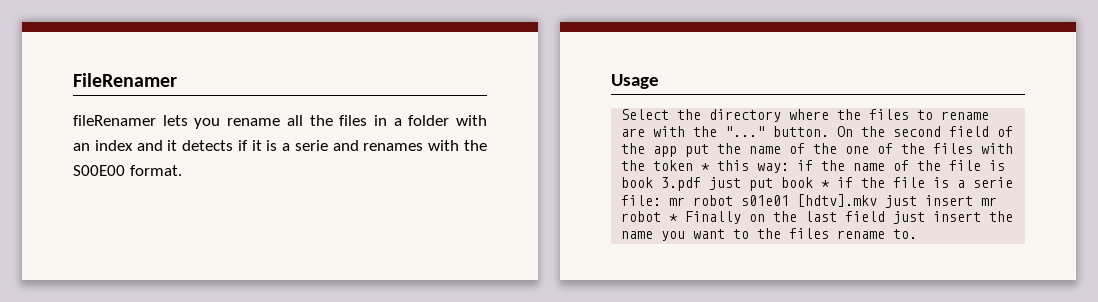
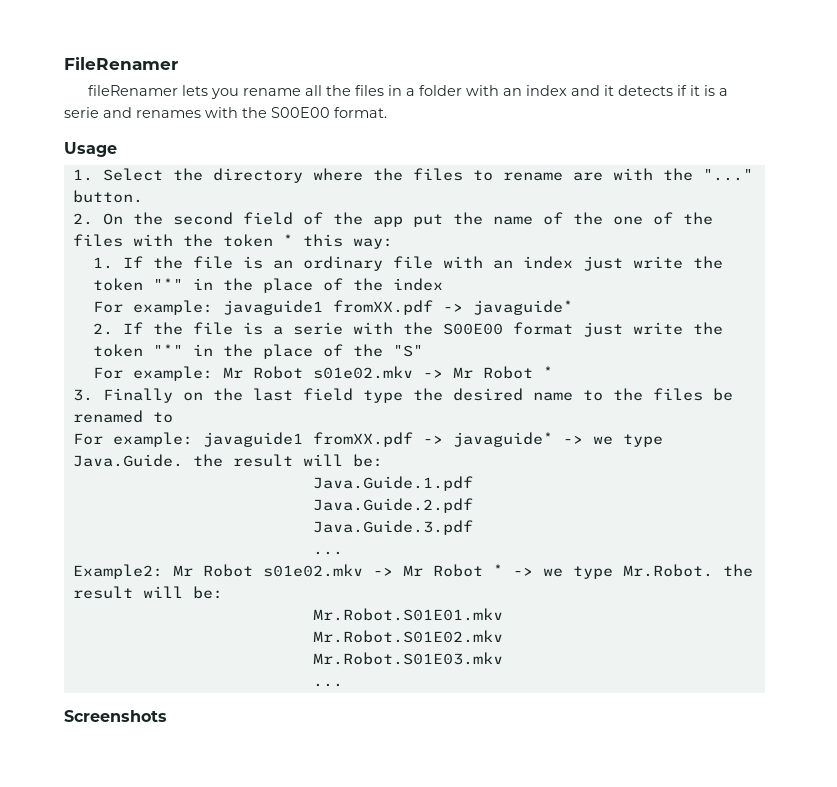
- Select the directory where the files to rename are with the "..." button. On the second field of the app put the name of the one of the files with the token * this way: if the name of the file is book 3.pdf just put book * if the file is a serie file: mr robot s01e01 [hdtv].mkv just insert mr robot * Finally on the last field just insert the name you want to the files rename to.
+ 1. Select the directory where the files to rename are with the "..." button.
+ 2. On the second field of the app put the name of the one of the files with the token * this way:
+ 1. If the file is an ordinary file with an index just write the token "*" in the place of the index
+ For example: javaguide1 fromXX.pdf -> javaguide*
+ 2. If the file is a serie with the S00E00 format just write the token "*" in the place of the "S"
+ For example: Mr Robot s01e02.mkv -> Mr Robot *
+ 3. Finally on the last field type the desired name to the files be renamed to
+ For example: javaguide1 fromXX.pdf -> javaguide* -> we type Java.Guide. the result will be:
+ Java.Guide.1.pdf
+ Java.Guide.2.pdf
+ Java.Guide.3.pdf
+ ...
+ Example2: Mr Robot s01e02.mkv -> Mr Robot * -> we type Mr.Robot. the result will be:
+ Mr.Robot.S01E01.mkv
+ Mr.Robot.S01E02.mkv
+ Mr.Robot.S01E03.mkv
+ ...
+ Screenshots

